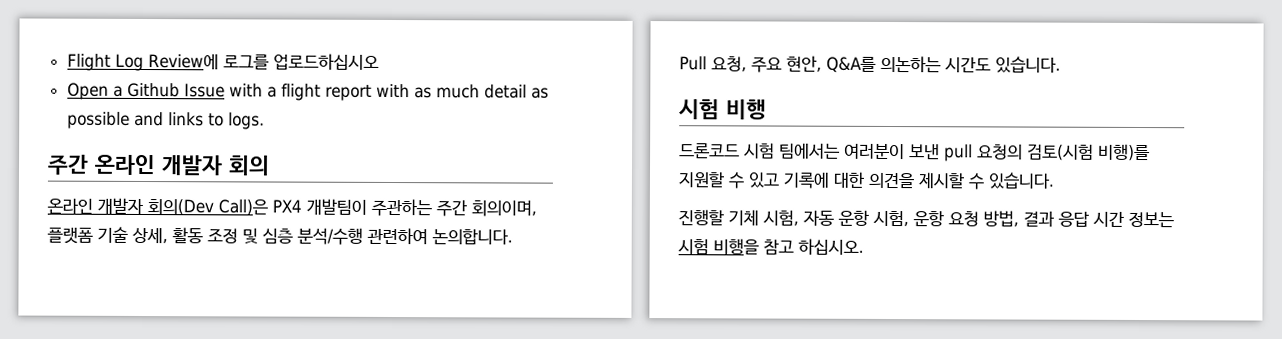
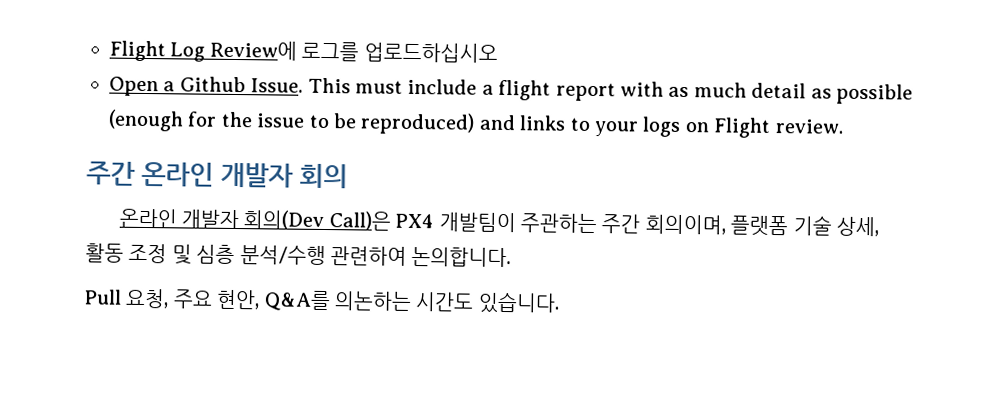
- Open a Github Issue with a flight report with as much detail as possible and links to logs.
+ Open a Github Issue. This must include a flight report with as much detail as possible (enough for the issue to be reproduced) and links to your logs on Flight review.
- 시험 비행
- 드론코드 시험 팀에서는 여러분이 보낸 pull 요청의 검토(시험 비행)를 지원할 수 있고 기록에 대한 의견을 제시할 수 있습니다.
- 진행할 기체 시험, 자동 운항 시험, 운항 요청 방법, 결과 응답 시간 정보는 시험 비행을 참고 하십시오.

